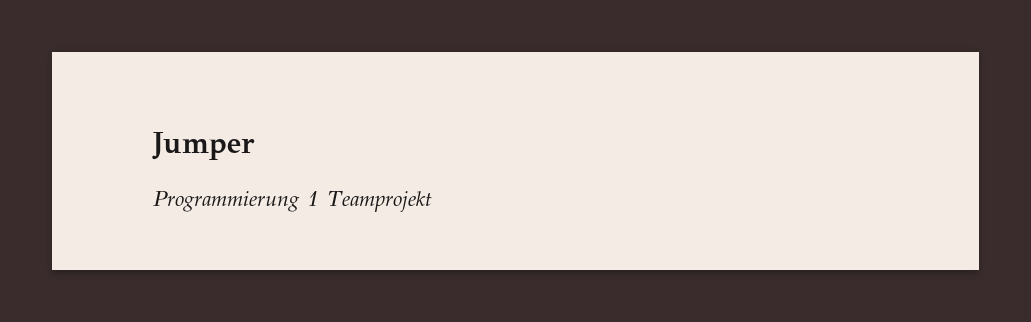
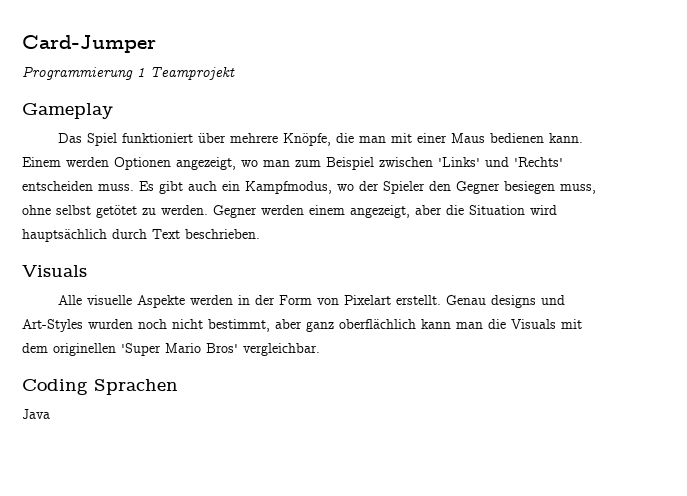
- Jumper
+ Card-Jumper
+ Gameplay
+ Das Spiel funktioniert über mehrere Knöpfe, die man mit einer Maus bedienen kann. Einem werden Optionen angezeigt, wo man zum Beispiel zwischen 'Links' und 'Rechts' entscheiden muss. Es gibt auch ein Kampfmodus, wo der Spieler den Gegner besiegen muss, ohne selbst getötet zu werden. Gegner werden einem angezeigt, aber die Situation wird hauptsächlich durch Text beschrieben.
+ Visuals
+ Alle visuelle Aspekte werden in der Form von Pixelart erstellt. Genau designs und Art-Styles wurden noch nicht bestimmt, aber ganz oberflächlich kann man die Visuals mit dem originellen 'Super Mario Bros' vergleichbar.
+ Coding Sprachen
+ Java

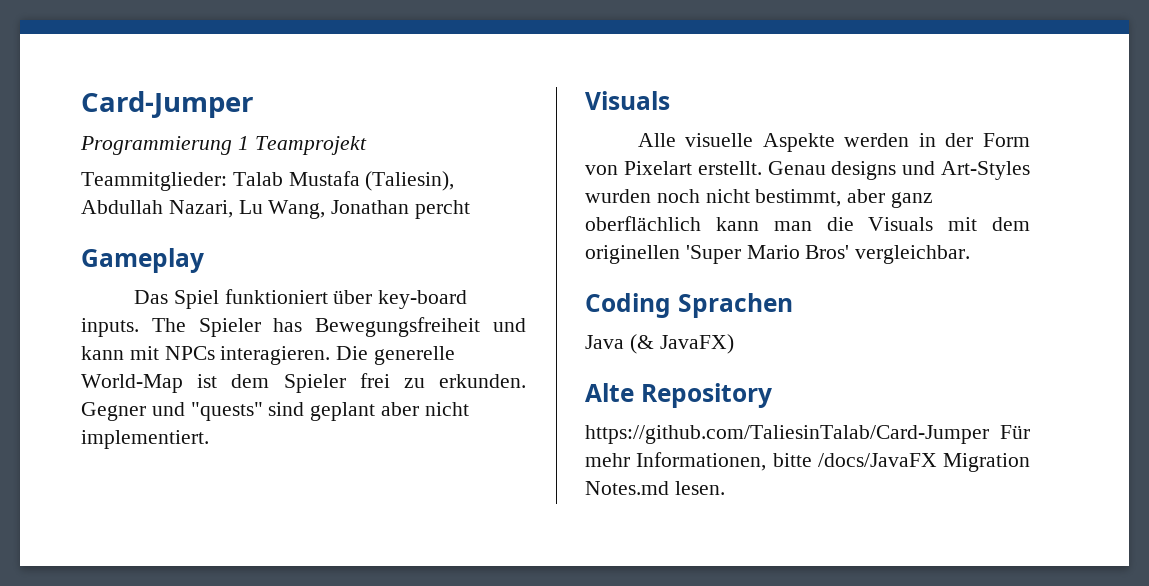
+ Teammitglieder: Talab Mustafa (Taliesin), Abdullah Nazari, Lu Wang, Jonathan percht
- Das Spiel funktioniert über mehrere Knöpfe, die man mit einer Maus bedienen kann. Einem werden Optionen angezeigt, wo man zum Beispiel zwischen 'Links' und 'Rechts' entscheiden muss. Es gibt auch ein Kampfmodus, wo der Spieler den Gegner besiegen muss, ohne selbst getötet zu werden. Gegner werden einem angezeigt, aber die Situation wird hauptsächlich durch Text beschrieben.
+ Das Spiel funktioniert über key-board inputs. The Spieler has Bewegungsfreiheit und kann mit NPCs interagieren. Die generelle World-Map ist dem Spieler frei zu erkunden. Gegner und "quests" sind geplant aber nicht implementiert.
- Java
+ Java (& JavaFX)
+ Alte Repository
+ https://github.com/TaliesinTalab/Card-Jumper Für mehr Informationen, bitte /docs/JavaFX Migration Notes.md lesen.

